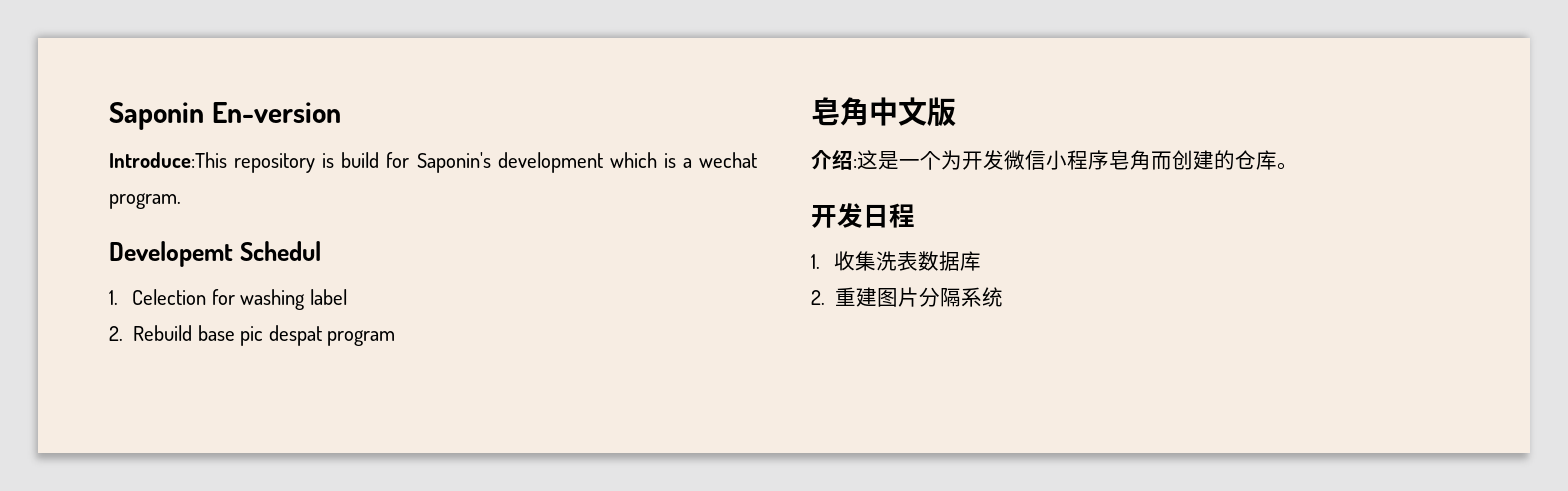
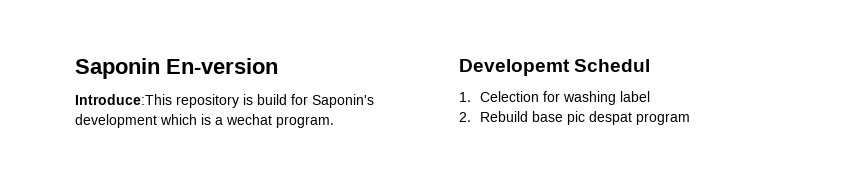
- 皂角中文版
- 介绍:这是一个为开发微信小程序皂角而创建的仓库。
- 开发日程
- 1.收集洗表数据库
- 2.重建图片分隔系统

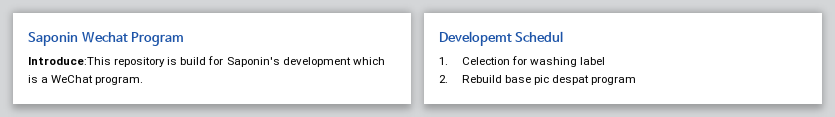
- Saponin En-version
+ Saponin Wechat Program
- Introduce:This repository is build for Saponin's development which is a wechat program.
+ Introduce:This repository is build for Saponin's development which is a WeChat program.

